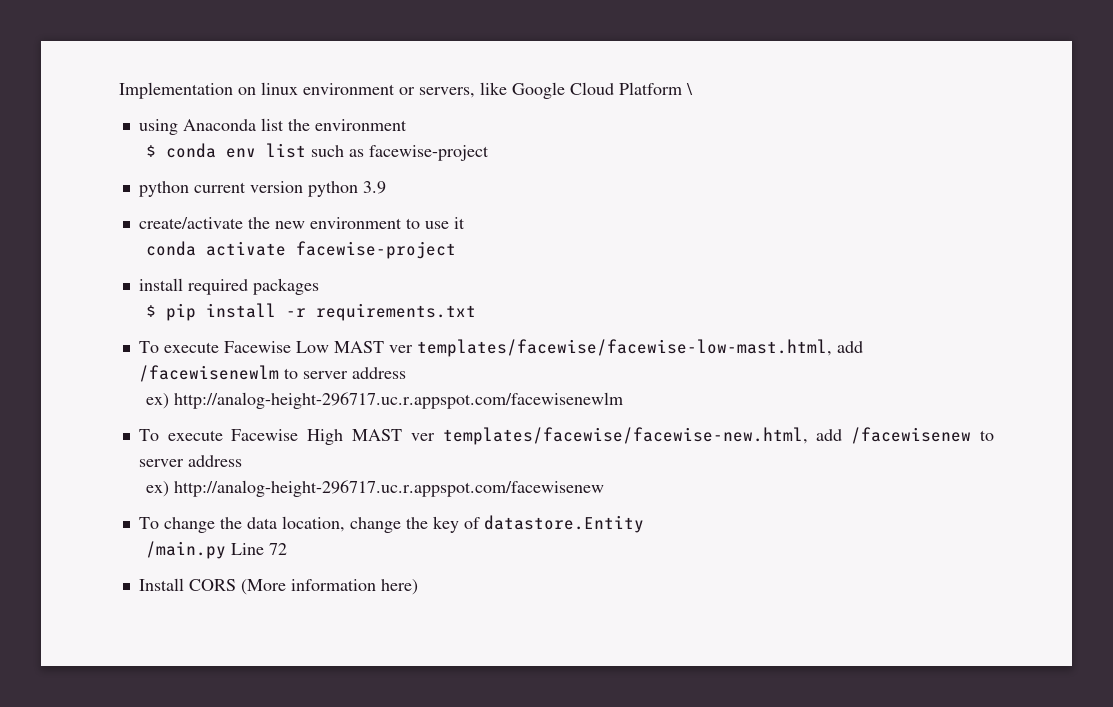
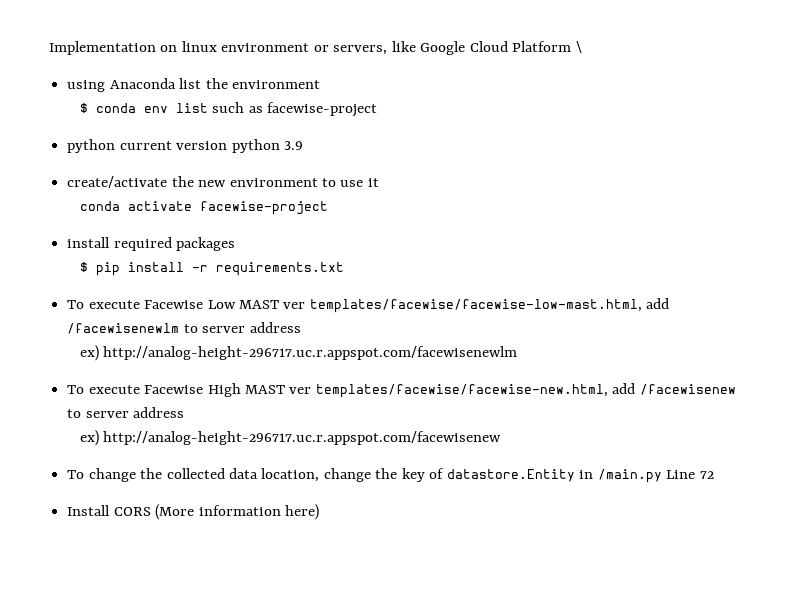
- To change the data location, change the key of datastore.Entity
- /main.py Line 72
+ To change the collected data location, change the key of datastore.Entity in /main.py Line 72

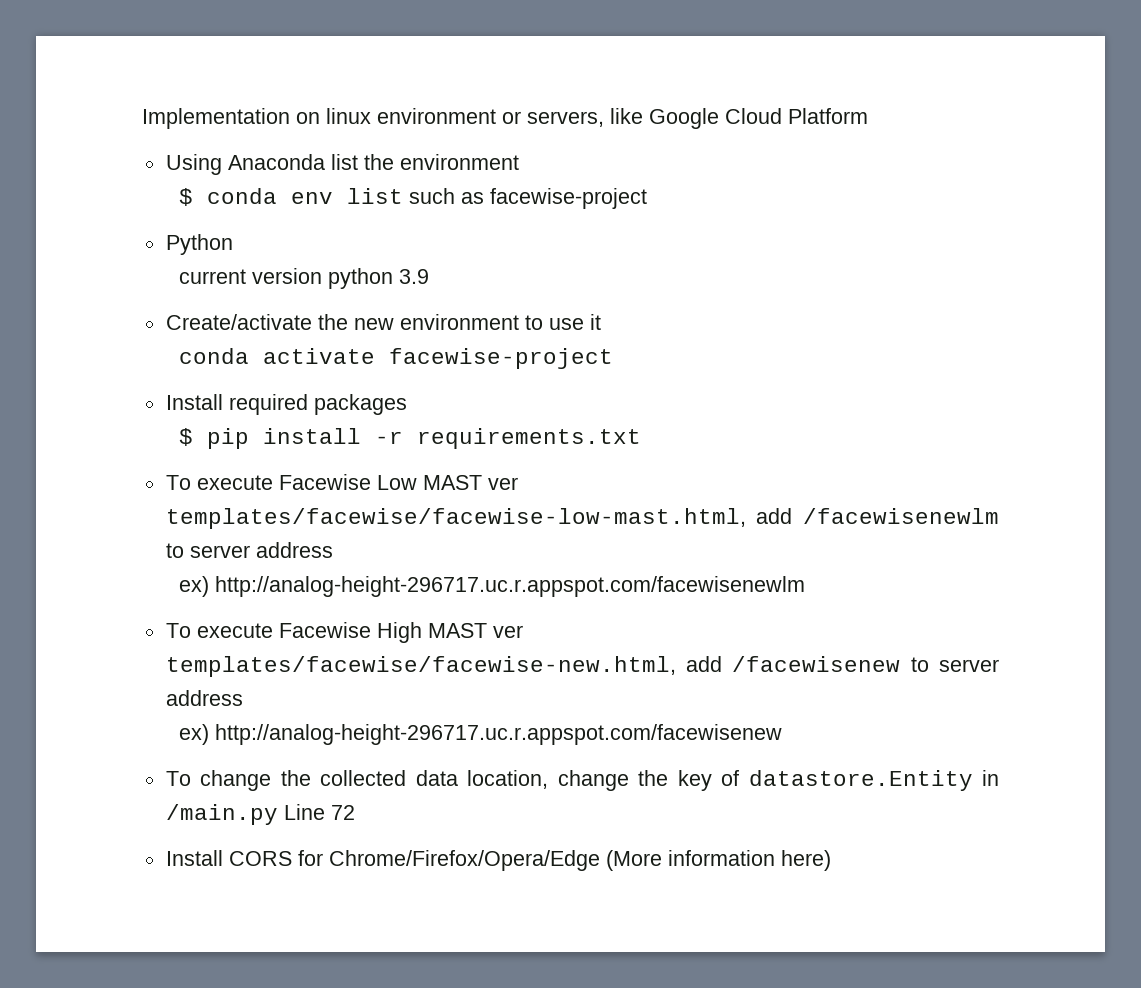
- Implementation on linux environment or servers, like Google Cloud Platform \
- using Anaconda list the environment
+ Implementation on linux environment or servers, like Google Cloud Platform
+ Using Anaconda list the environment
- python current version python 3.9
+ Python
+ current version python 3.9
- create/activate the new environment to use it
+ Create/activate the new environment to use it
- install required packages
+ Install required packages
- Install CORS (More information here)
+ Install CORS for Chrome/Firefox/Opera/Edge (More information here)

